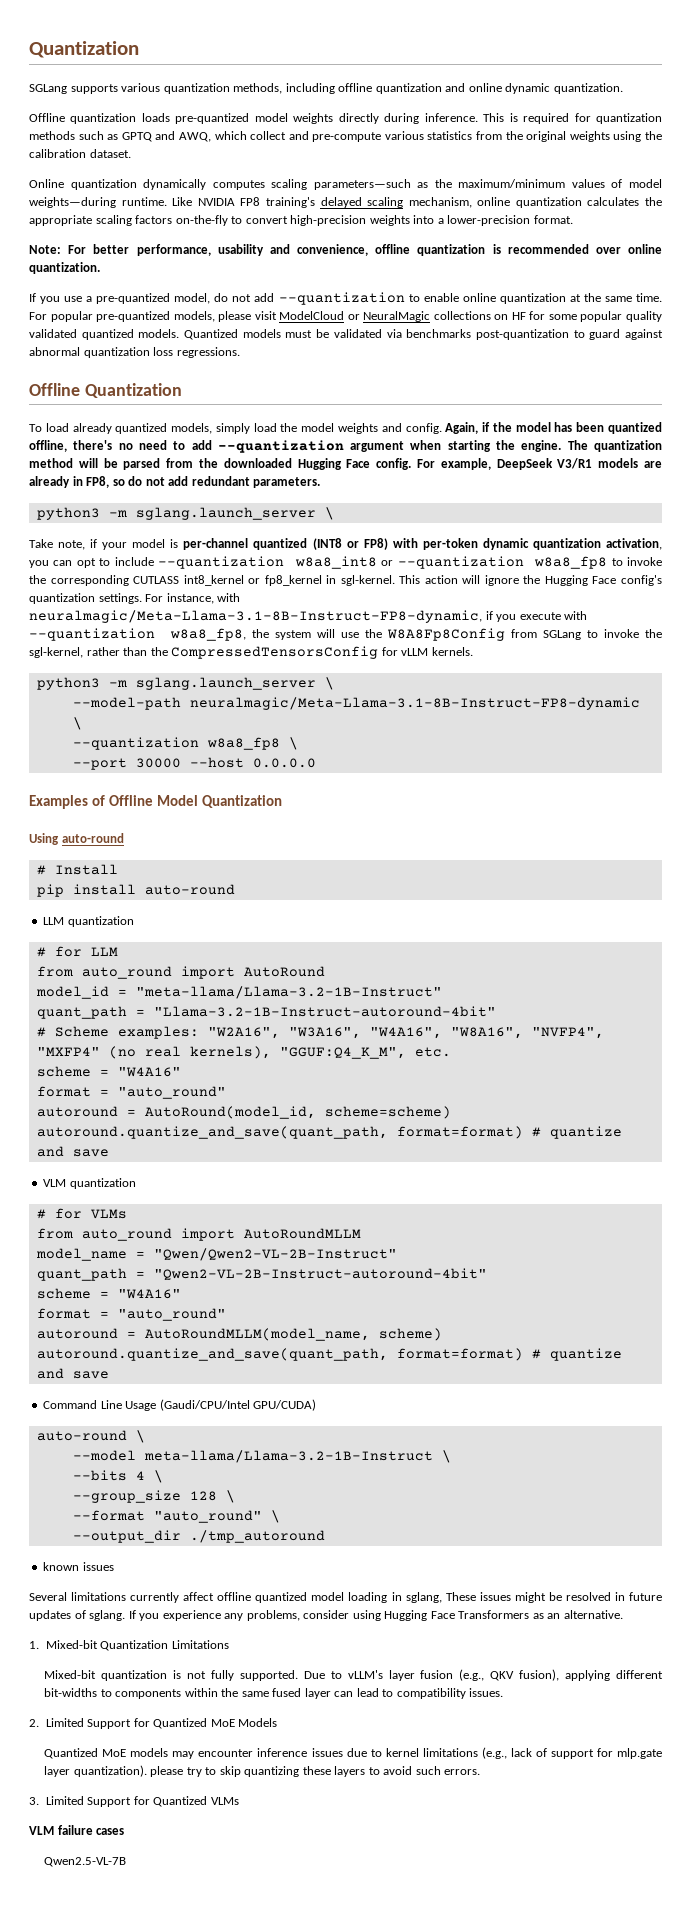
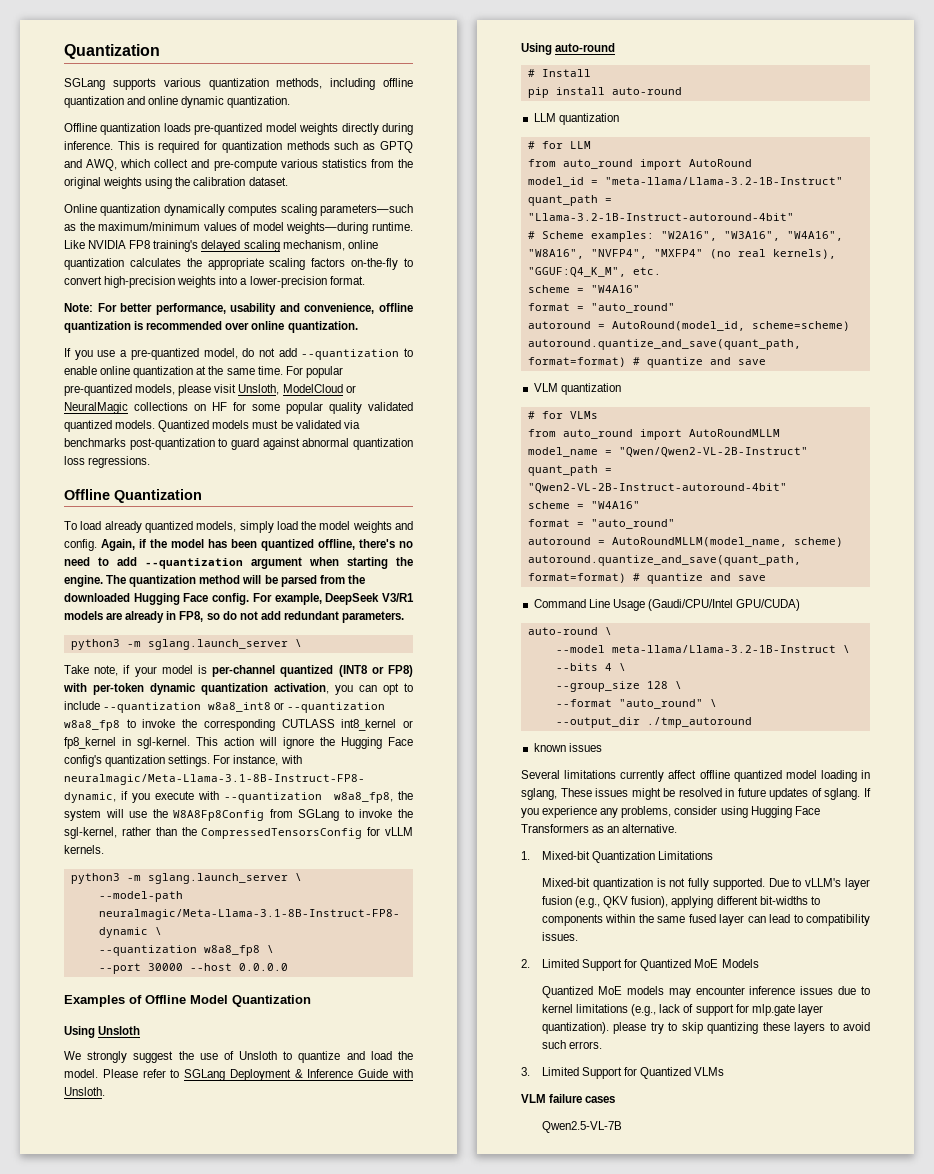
- For popular pre-quantized models, please visit ModelCloud or NeuralMagic collections on HF for some popular quality validated quantized models.
+ For popular pre-quantized models, please visit Unsloth, ModelCloud or NeuralMagic collections on HF for some popular quality validated quantized models.
+ Using Unsloth
+ We strongly suggest the use of Unsloth to quantize and load the model. Please refer to SGLang Deployment & Inference Guide with Unsloth.

